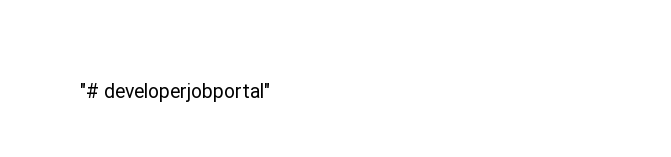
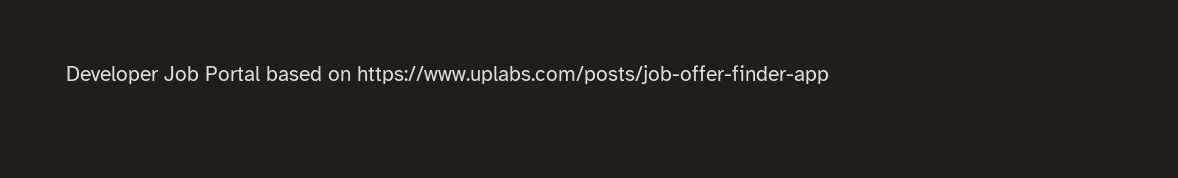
- "# developerjobportal"
+ Developer Job Portal based on https://www.uplabs.com/posts/job-offer-finder-app

